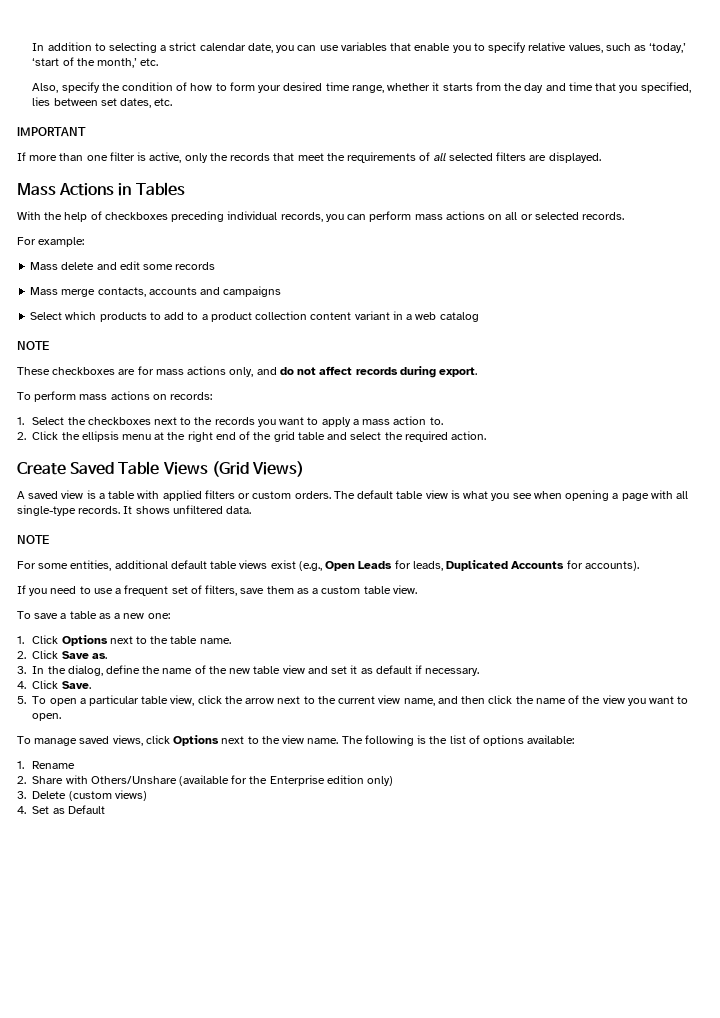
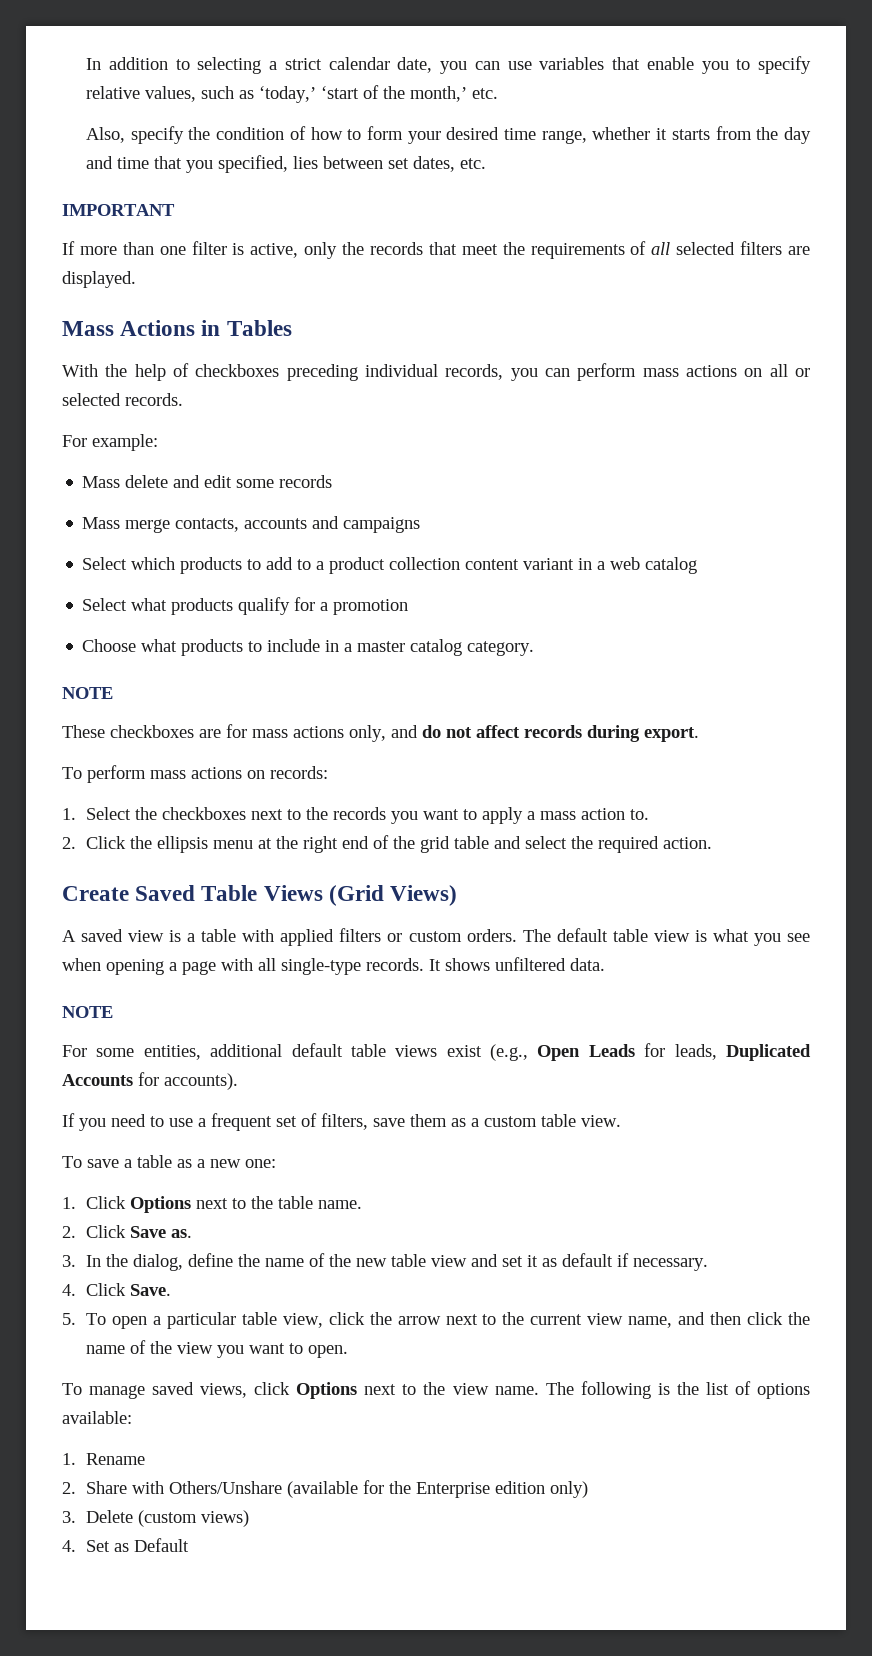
+ Select what products qualify for a promotion
+ Choose what products to include in a master catalog category.

